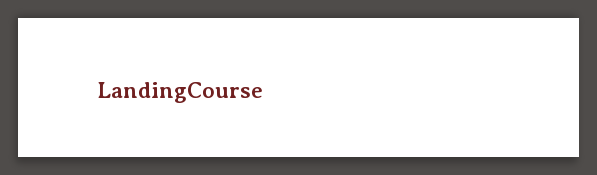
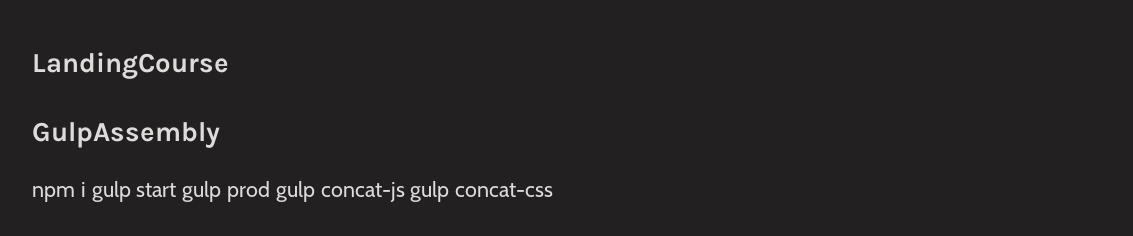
+ GulpAssembly
+ npm i gulp start gulp prod gulp concat-js gulp concat-css

